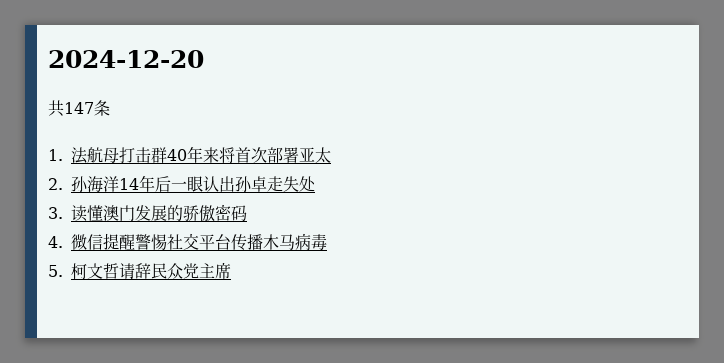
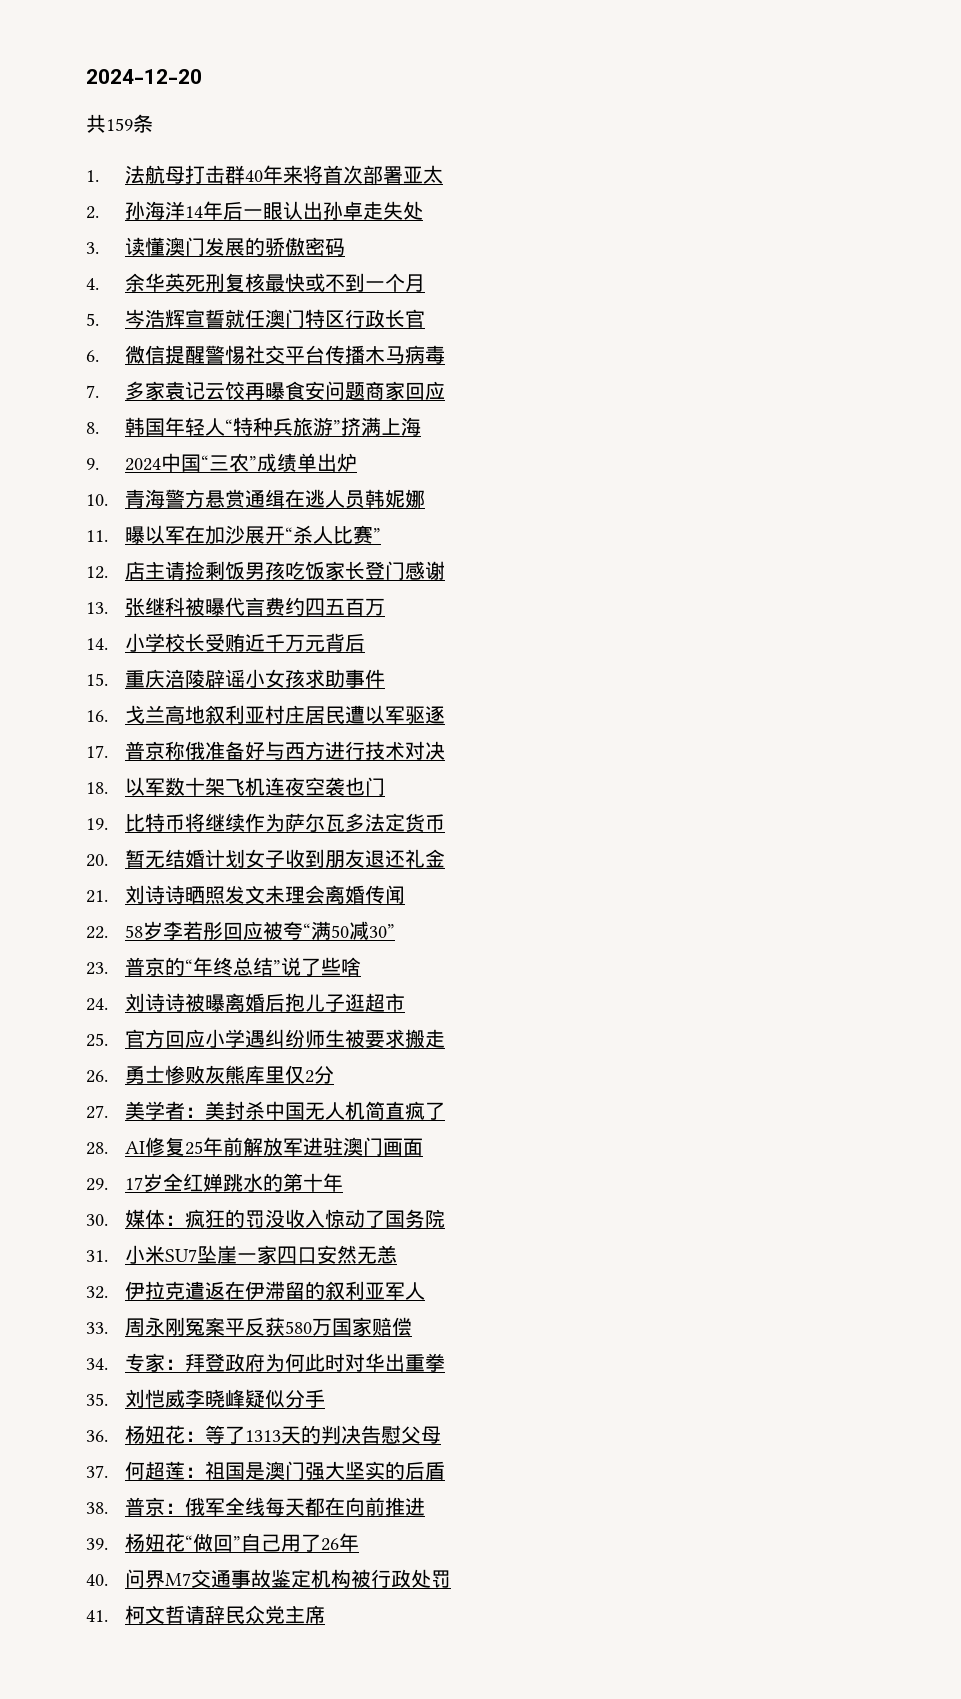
- 共147条
+ 共159条
- 4.微信提醒警惕社交平台传播木马病毒
+ 4.余华英死刑复核最快或不到一个月
+ 5.岑浩辉宣誓就任澳门特区行政长官
+ 6.微信提醒警惕社交平台传播木马病毒
- 5.柯文哲请辞民众党主席
+ 7.多家袁记云饺再曝食安问题商家回应
+ 8.韩国年轻人“特种兵旅游”挤满上海
+ 9. 2024中国“三农”成绩单出炉
+ 10.青海警方悬赏通缉在逃人员韩妮娜
+ 11.曝以军在加沙展开“杀人比赛”
+ 12.店主请捡剩饭男孩吃饭家长登门感谢
+ 13.张继科被曝代言费约四五百万
+ 14.小学校长受贿近千万元背后
+ 15.重庆涪陵辟谣小女孩求助事件
+ 16.戈兰高地叙利亚村庄居民遭以军驱逐
+ 17.普京称俄准备好与西方进行技术对决
+ 18.以军数十架飞机连夜空袭也门
+ 19.比特币将继续作为萨尔瓦多法定货币
+ 20.暂无结婚计划女子收到朋友退还礼金
+ 21.刘诗诗晒照发文未理会离婚传闻
+ 22. 58岁李若彤回应被夸“满50减30”
+ 23.普京的“年终总结”说了些啥
+ 24.刘诗诗被曝离婚后抱儿子逛超市
+ 25.官方回应小学遇纠纷师生被要求搬走
+ 26.勇士惨败灰熊库里仅2分
+ 27.美学者：美封杀中国无人机简直疯了
+ 28. AI修复25年前解放军进驻澳门画面
+ 29. 17岁全红婵跳水的第十年
+ 30.媒体：疯狂的罚没收入惊动了国务院
+ 31.小米SU7坠崖一家四口安然无恙
+ 32.伊拉克遣返在伊滞留的叙利亚军人
+ 33.周永刚冤案平反获580万国家赔偿
+ 34.专家：拜登政府为何此时对华出重拳
+ 35.刘恺威李晓峰疑似分手
+ 36.杨妞花：等了1313天的判决告慰父母
+ 37.何超莲：祖国是澳门强大坚实的后盾
+ 38.普京：俄军全线每天都在向前推进
+ 39.杨妞花“做回”自己用了26年
+ 40.问界M7交通事故鉴定机构被行政处罚
+ 41.柯文哲请辞民众党主席

